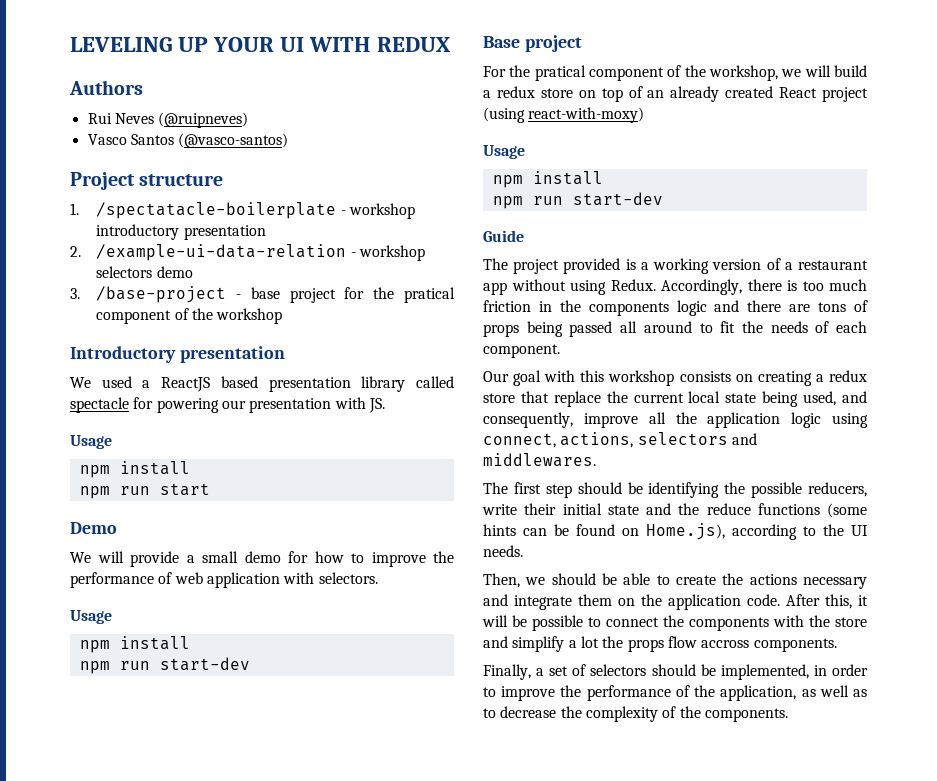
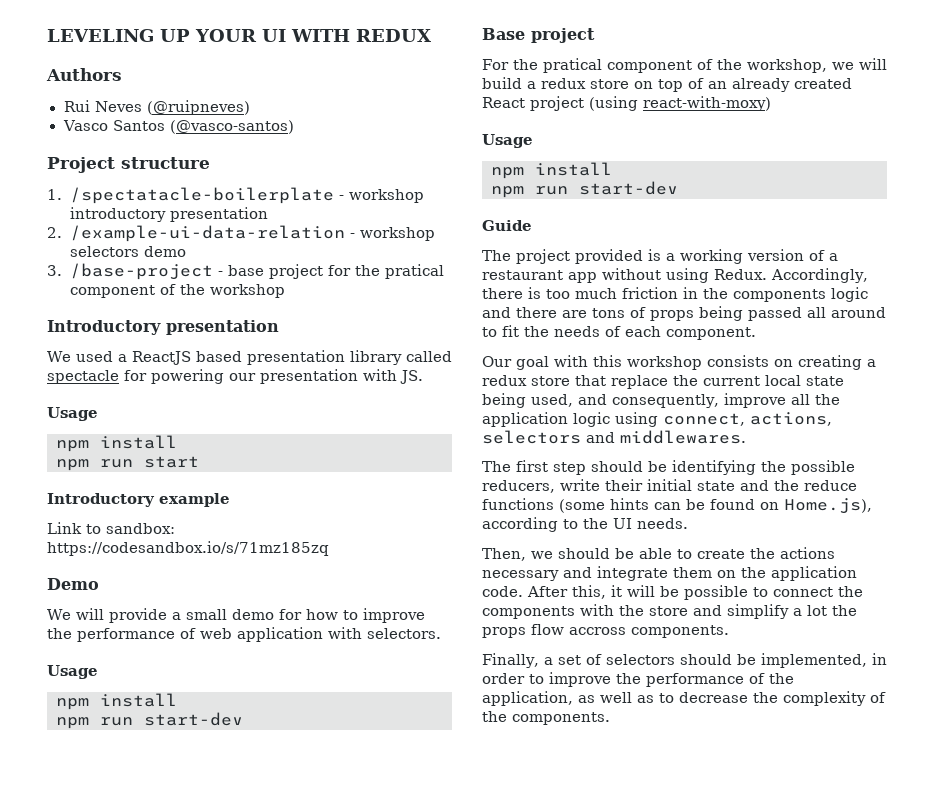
+ Introductory example
+ Link to sandbox: https://codesandbox.io/s/71mz185zq

